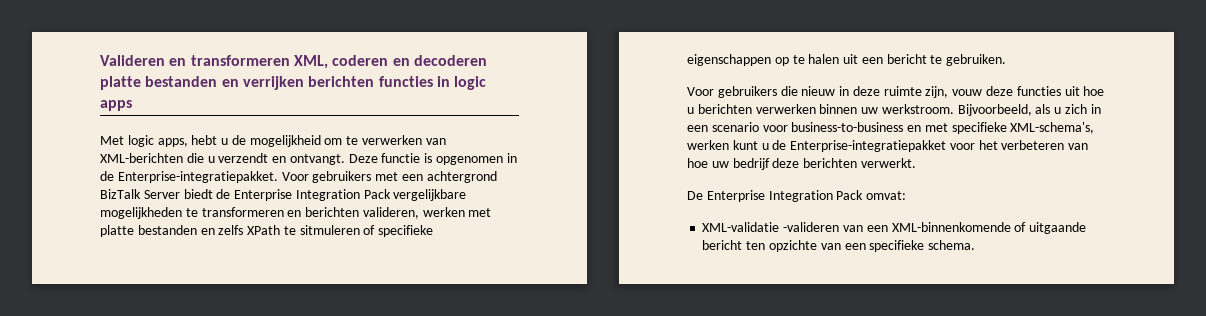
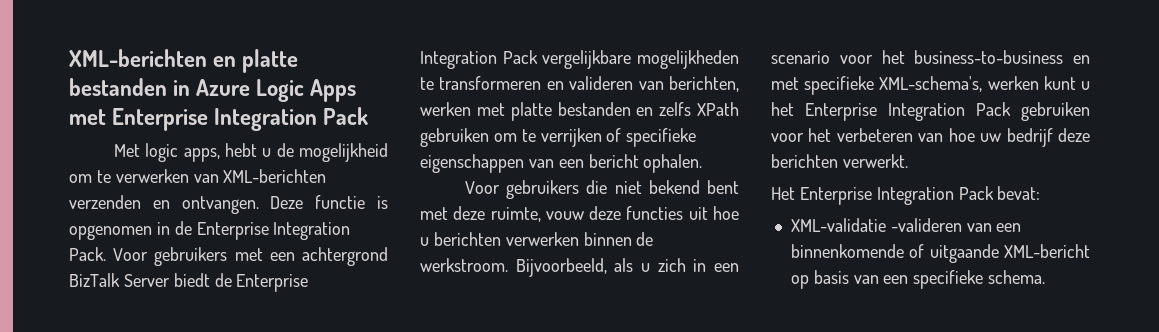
- Valideren en transformeren XML, coderen en decoderen platte bestanden en verrijken berichten functies in logic apps
+ XML-berichten en platte bestanden in Azure Logic Apps met Enterprise Integration Pack
- Met logic apps, hebt u de mogelijkheid om te verwerken van XML-berichten die u verzendt en ontvangt.
+ Met logic apps, hebt u de mogelijkheid om te verwerken van XML-berichten verzenden en ontvangen.
- Deze functie is opgenomen in de Enterprise-integratiepakket.
+ Deze functie is opgenomen in de Enterprise Integration Pack.
- Voor gebruikers met een achtergrond BizTalk Server biedt de Enterprise Integration Pack vergelijkbare mogelijkheden te transformeren en berichten valideren, werken met platte bestanden en zelfs XPath te sitmuleren of specifieke eigenschappen op te halen uit een bericht te gebruiken.
- Voor gebruikers die nieuw in deze ruimte zijn, vouw deze functies uit hoe u berichten verwerken binnen uw werkstroom.
+ Voor gebruikers met een achtergrond BizTalk Server biedt de Enterprise Integration Pack vergelijkbare mogelijkheden te transformeren en valideren van berichten, werken met platte bestanden en zelfs XPath gebruiken om te verrijken of specifieke eigenschappen van een bericht ophalen.
+ Voor gebruikers die niet bekend bent met deze ruimte, vouw deze functies uit hoe u berichten verwerken binnen de werkstroom.
- Bijvoorbeeld, als u zich in een scenario voor business-to-business en met specifieke XML-schema's, werken kunt u de Enterprise-integratiepakket voor het verbeteren van hoe uw bedrijf deze berichten verwerkt.
+ Bijvoorbeeld, als u zich in een scenario voor het business-to-business en met specifieke XML-schema's, werken kunt u het Enterprise Integration Pack gebruiken voor het verbeteren van hoe uw bedrijf deze berichten verwerkt.
- De Enterprise Integration Pack omvat:
+ Het Enterprise Integration Pack bevat:
- XML-validatie -valideren van een XML-binnenkomende of uitgaande bericht ten opzichte van een specifieke schema.
+ XML-validatie -valideren van een binnenkomende of uitgaande XML-bericht op basis van een specifieke schema.

